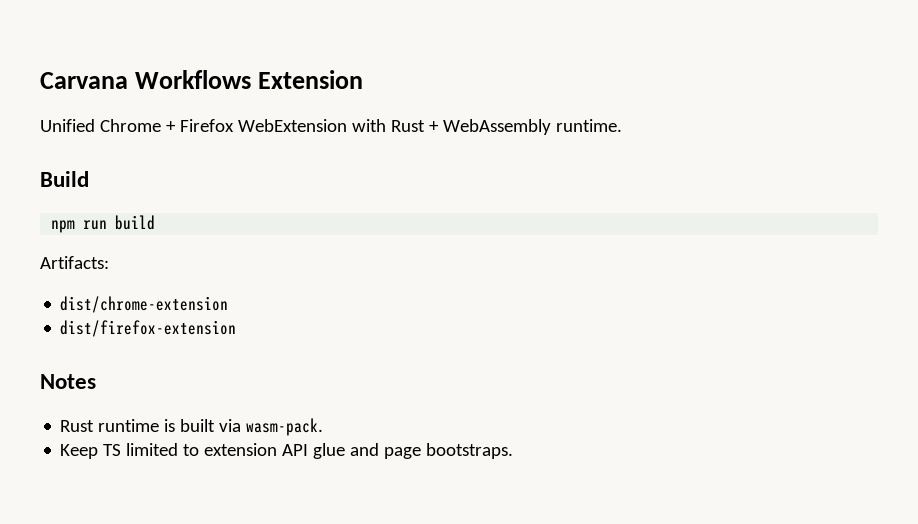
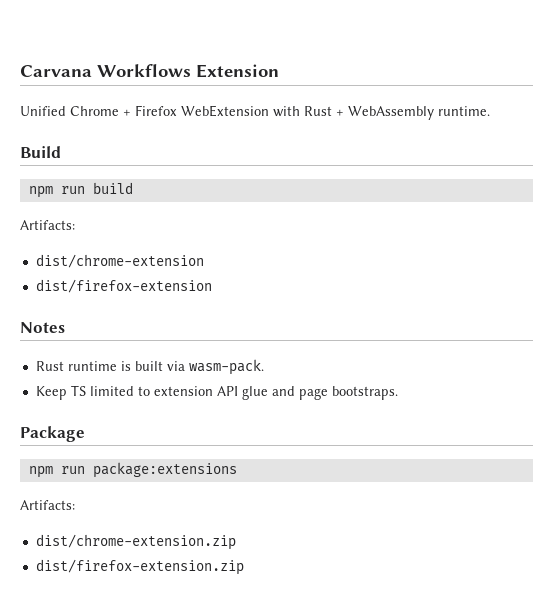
+ Package
+ npm run package:extensions
+ Artifacts:
+ dist/chrome-extension.zip
+ dist/firefox-extension.zip

